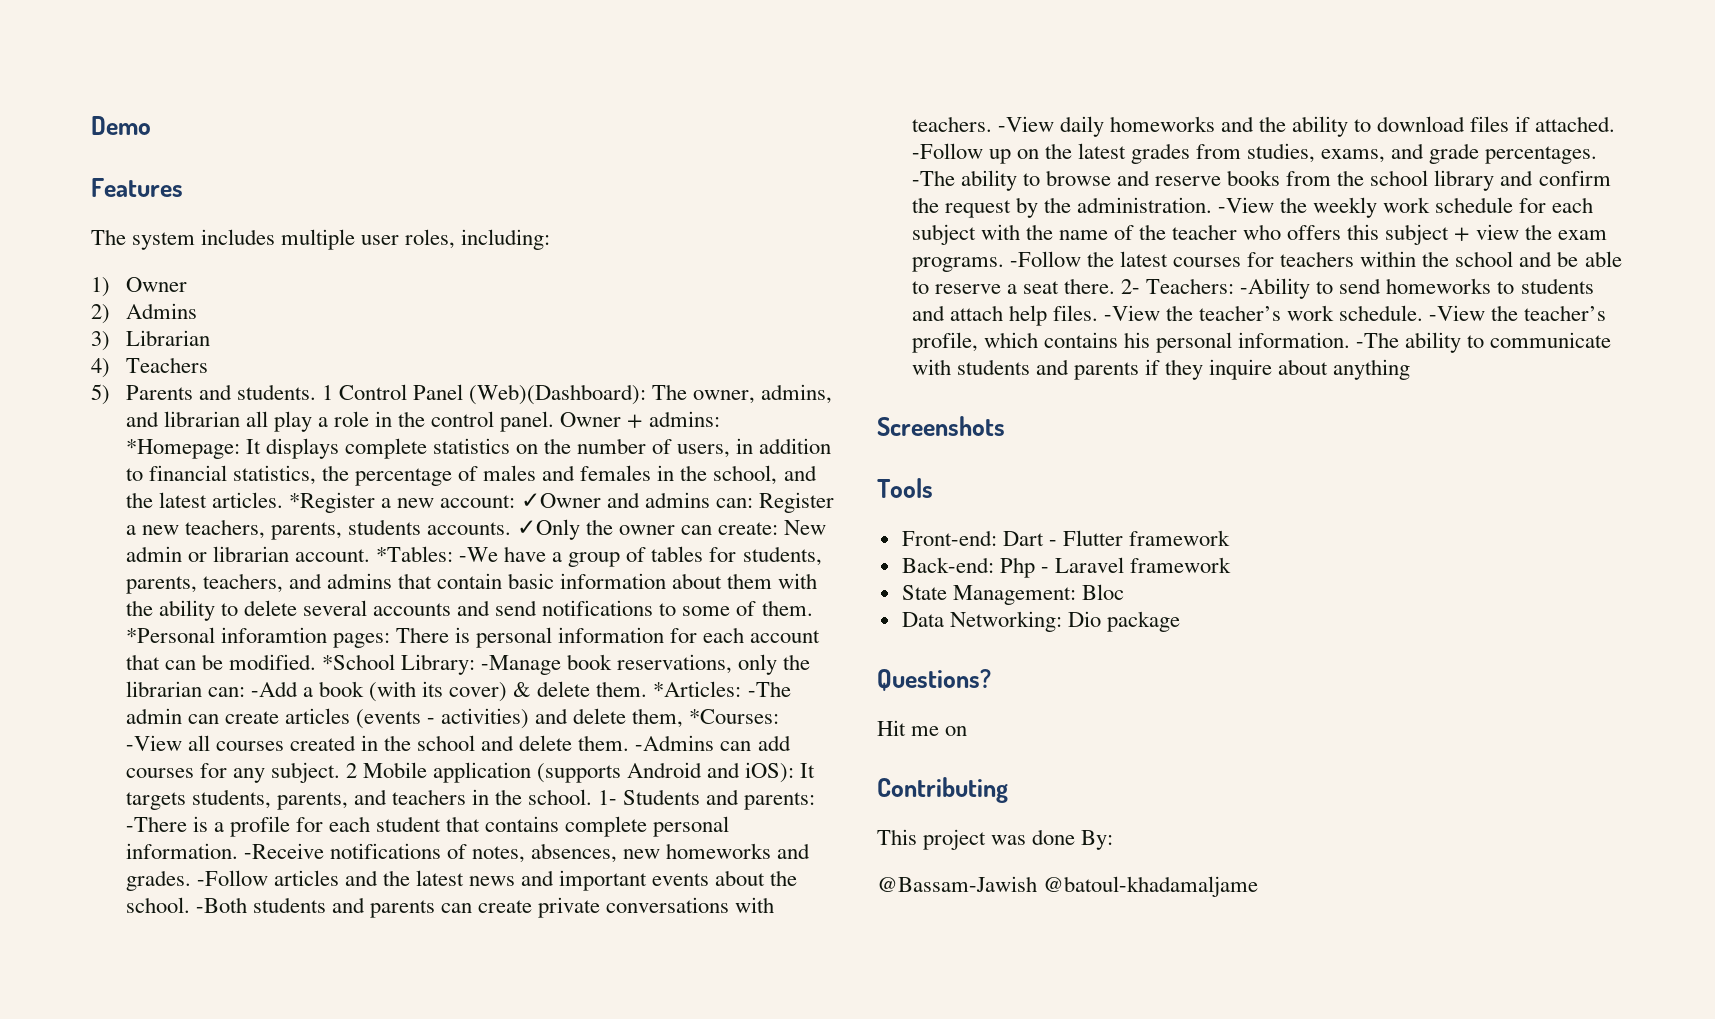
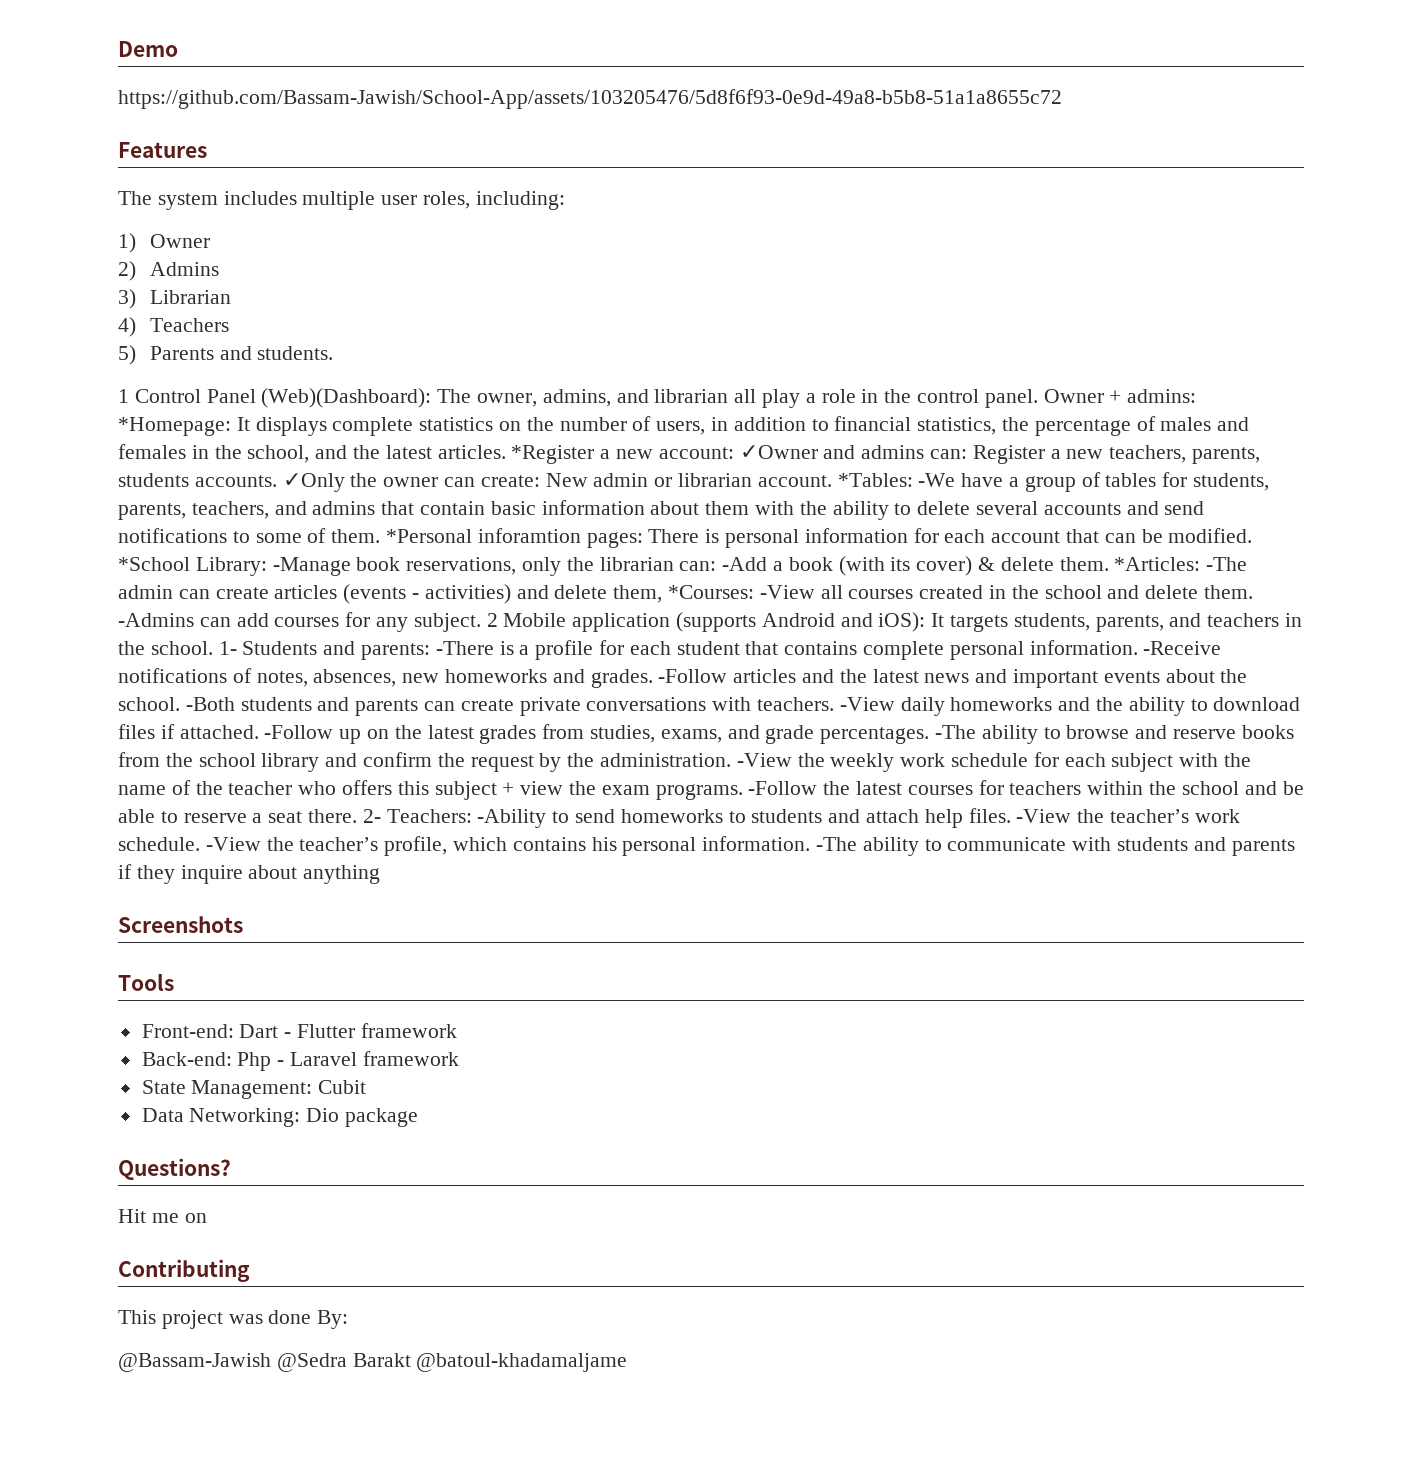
+ https://github.com/Bassam-Jawish/School-App/assets/103205476/5d8f6f93-0e9d-49a8-b5b8-51a1a8655c72
- 5) Parents and students. 1 Control Panel (Web)(Dashboard): The owner, admins, and librarian all play a role in the control panel.
+ 5) Parents and students.
+ 1 Control Panel (Web)(Dashboard): The owner, admins, and librarian all play a role in the control panel.
- State Management: Bloc
+ State Management: Cubit
- @Bassam-Jawish @batoul-khadamaljame
+ @Bassam-Jawish @Sedra Barakt @batoul-khadamaljame

